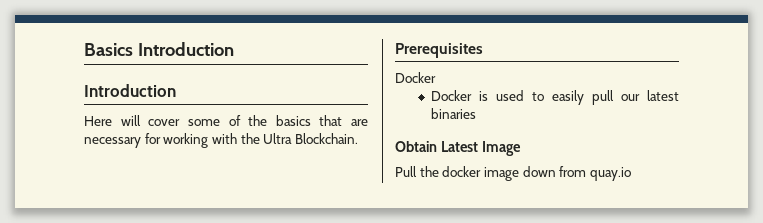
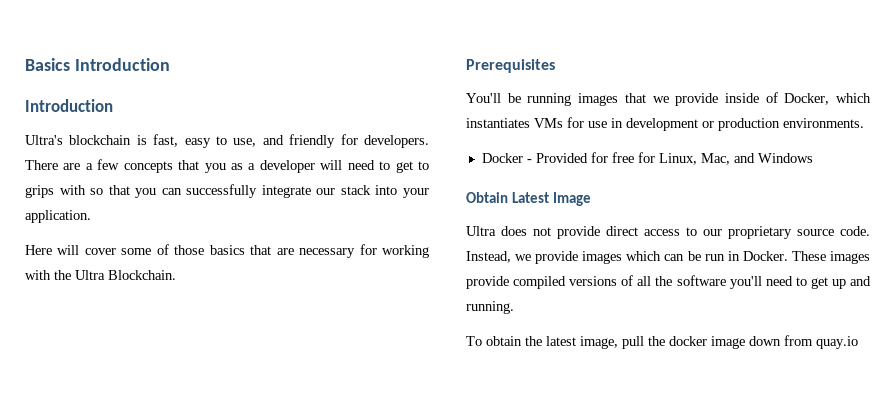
+ Ultra's blockchain is fast, easy to use, and friendly for developers. There are a few concepts that you as a developer will need to get to grips with so that you can successfully integrate our stack into your application.
- Here will cover some of the basics that are necessary for working with the Ultra Blockchain.
+ Here will cover some of those basics that are necessary for working with the Ultra Blockchain.
  Prerequisites
- Docker
- Docker is used to easily pull our latest binaries
+ You'll be running images that we provide inside of Docker, which instantiates VMs for use in development or production environments.
+ Docker - Provided for free for Linux, Mac, and Windows
  Obtain Latest Image
- Pull the docker image down from quay.io
+ Ultra does not provide direct access to our proprietary source code. Instead, we provide images which can be run in Docker. These images provide compiled versions of all the software you'll need to get up and running.
+ To obtain the latest image, pull the docker image down from quay.io

